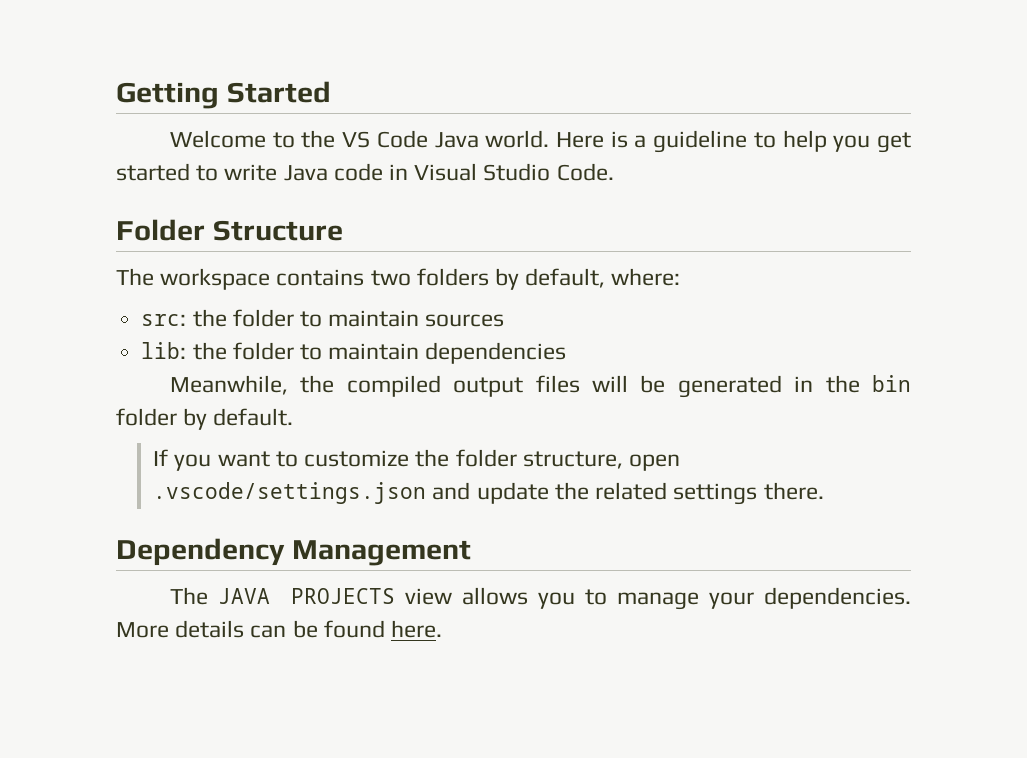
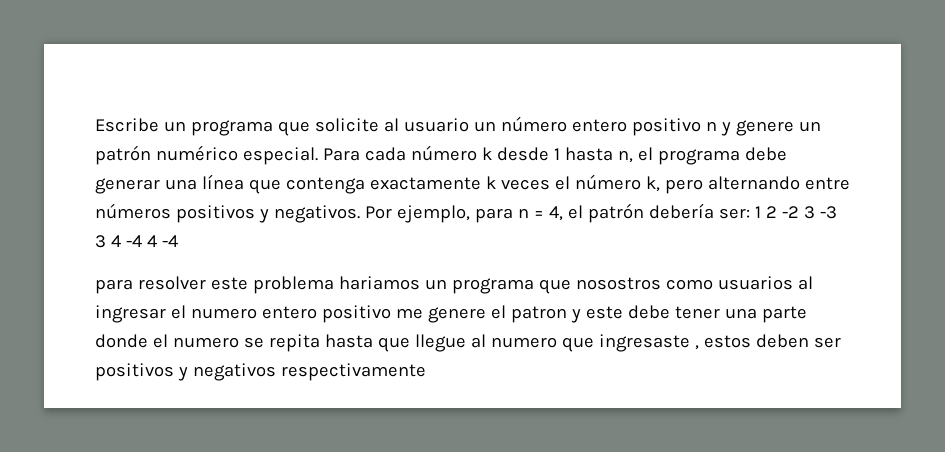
- Getting Started
- Welcome to the VS Code Java world. Here is a guideline to help you get started to write Java code in Visual Studio Code.
- Folder Structure
- The workspace contains two folders by default, where:
- src: the folder to maintain sources
- lib: the folder to maintain dependencies
- Meanwhile, the compiled output files will be generated in the bin folder by default.
- If you want to customize the folder structure, open .vscode/settings.json and update the related settings there.
- Dependency Management
- The JAVA PROJECTS view allows you to manage your dependencies. More details can be found here.
+ Escribe un programa que solicite al usuario un número entero positivo n y genere un patrón numérico especial. Para cada número k desde 1 hasta n, el programa debe generar una línea que contenga exactamente k veces el número k, pero alternando entre números positivos y negativos. Por ejemplo, para n = 4, el patrón debería ser: 1 2 -2 3 -3 3 4 -4 4 -4
+ para resolver este problema hariamos un programa que nosostros como usuarios al ingresar el numero entero positivo me genere el patron y este debe tener una parte donde el numero se repita hasta que llegue al numero que ingresaste , estos deben ser positivos y negativos respectivamente

